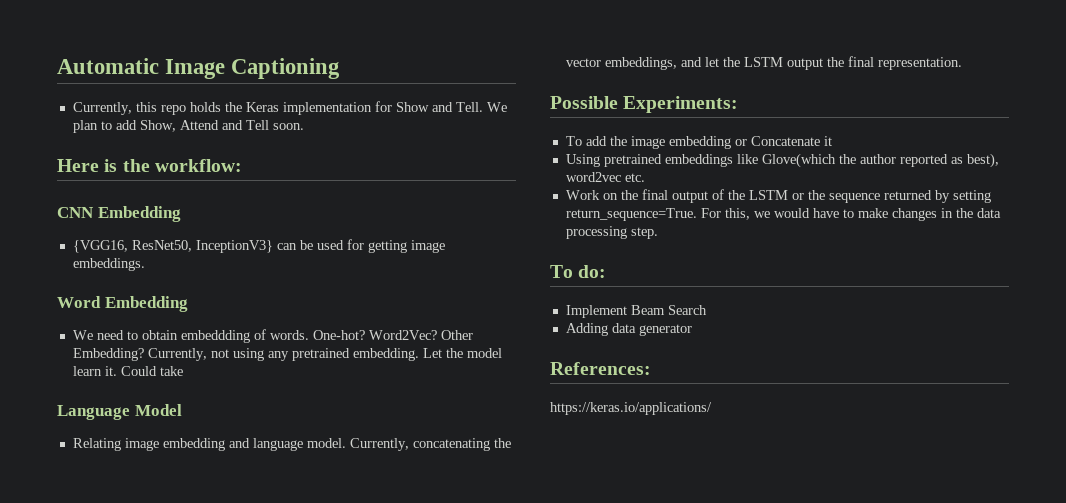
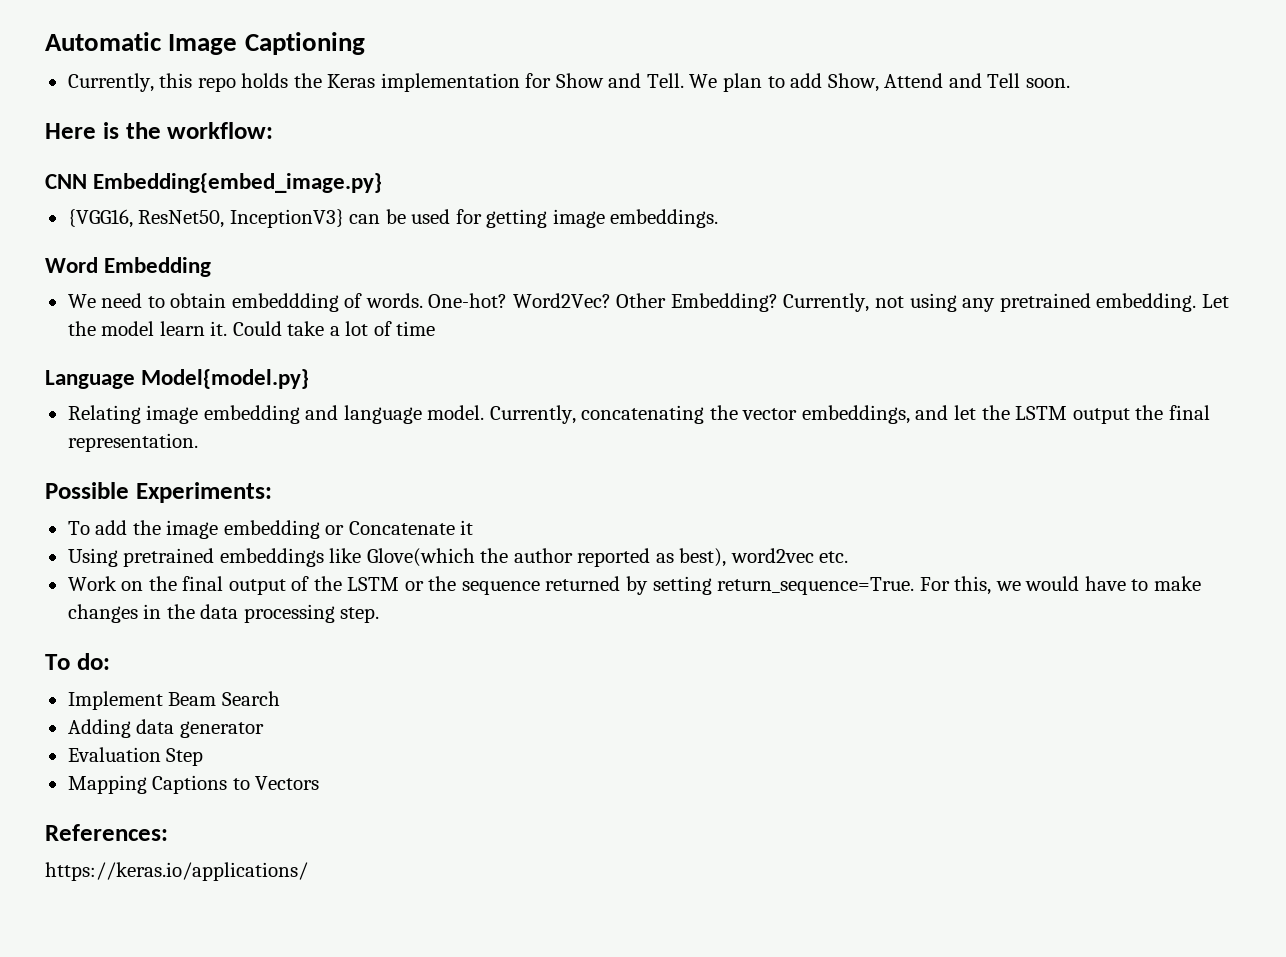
- CNN Embedding
+ CNN Embedding{embed_image.py}
- Could take
+ Could take a lot of time
- Language Model
+ Language Model{model.py}
+ Evaluation Step
+ Mapping Captions to Vectors

